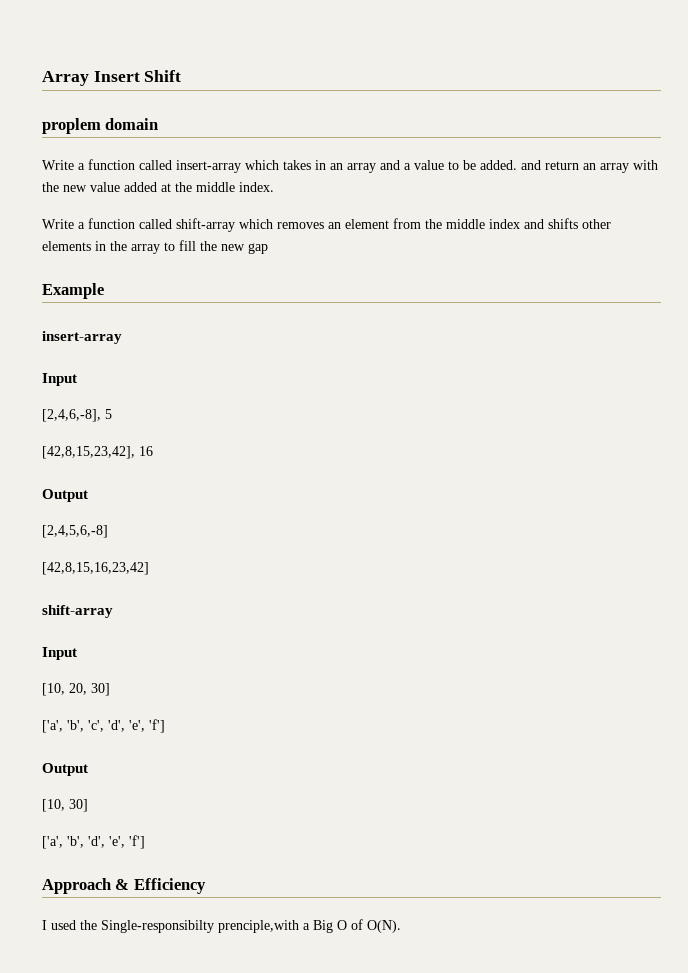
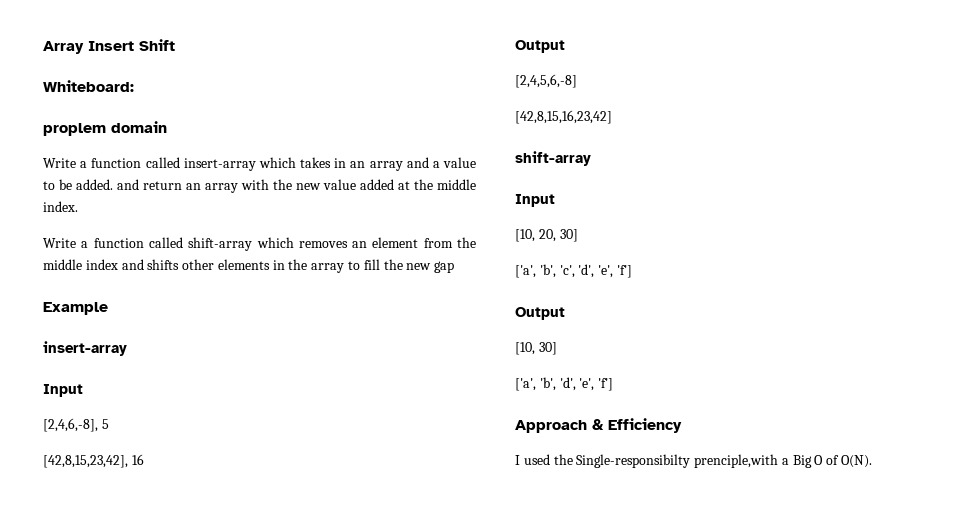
+ Whiteboard:

